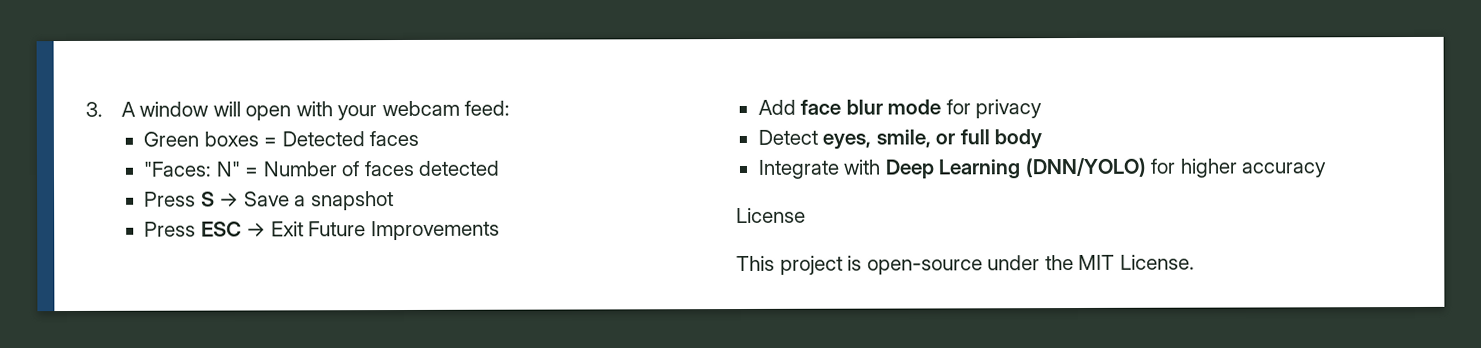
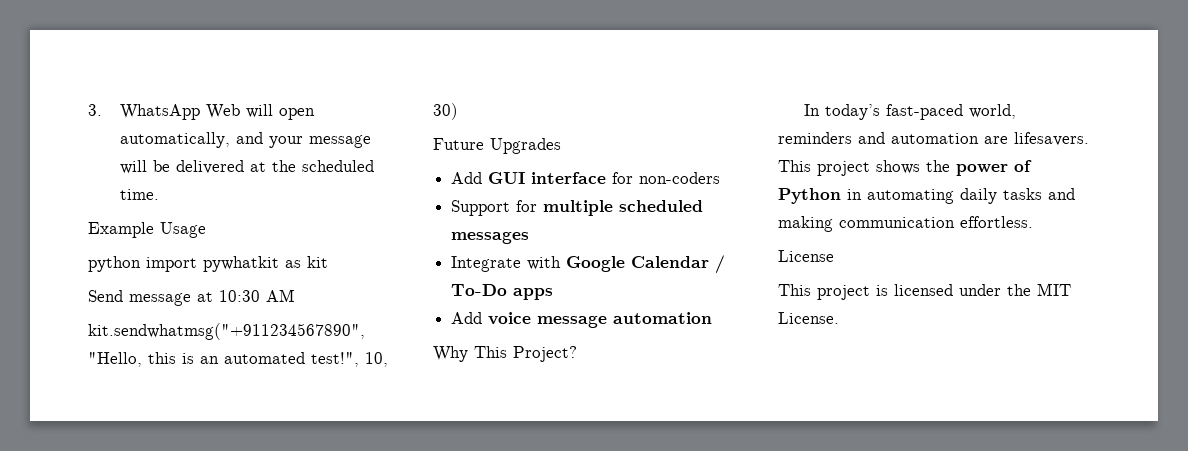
- 3. A window will open with your webcam feed:
- Green boxes = Detected faces
- "Faces: N" = Number of faces detected
- Press S → Save a snapshot
- Press ESC → Exit Future Improvements
- Add face blur mode for privacy
- Detect eyes, smile, or full body
- Integrate with Deep Learning (DNN/YOLO) for higher accuracy
+ 3. WhatsApp Web will open automatically, and your message will be delivered at the scheduled time.
+ Example Usage
+ python import pywhatkit as kit
+ Send message at 10:30 AM
+ kit.sendwhatmsg("+911234567890", "Hello, this is an automated test!", 10, 30)
+ Future Upgrades
+ Add GUI interface for non-coders
+ Support for multiple scheduled messages
+ Integrate with Google Calendar / To-Do apps
+ Add voice message automation
+ Why This Project?
+ In today’s fast-paced world, reminders and automation are lifesavers. This project shows the power of Python in automating daily tasks and making communication effortless.
- This project is open-source under the MIT License.
+ This project is licensed under the MIT License.

